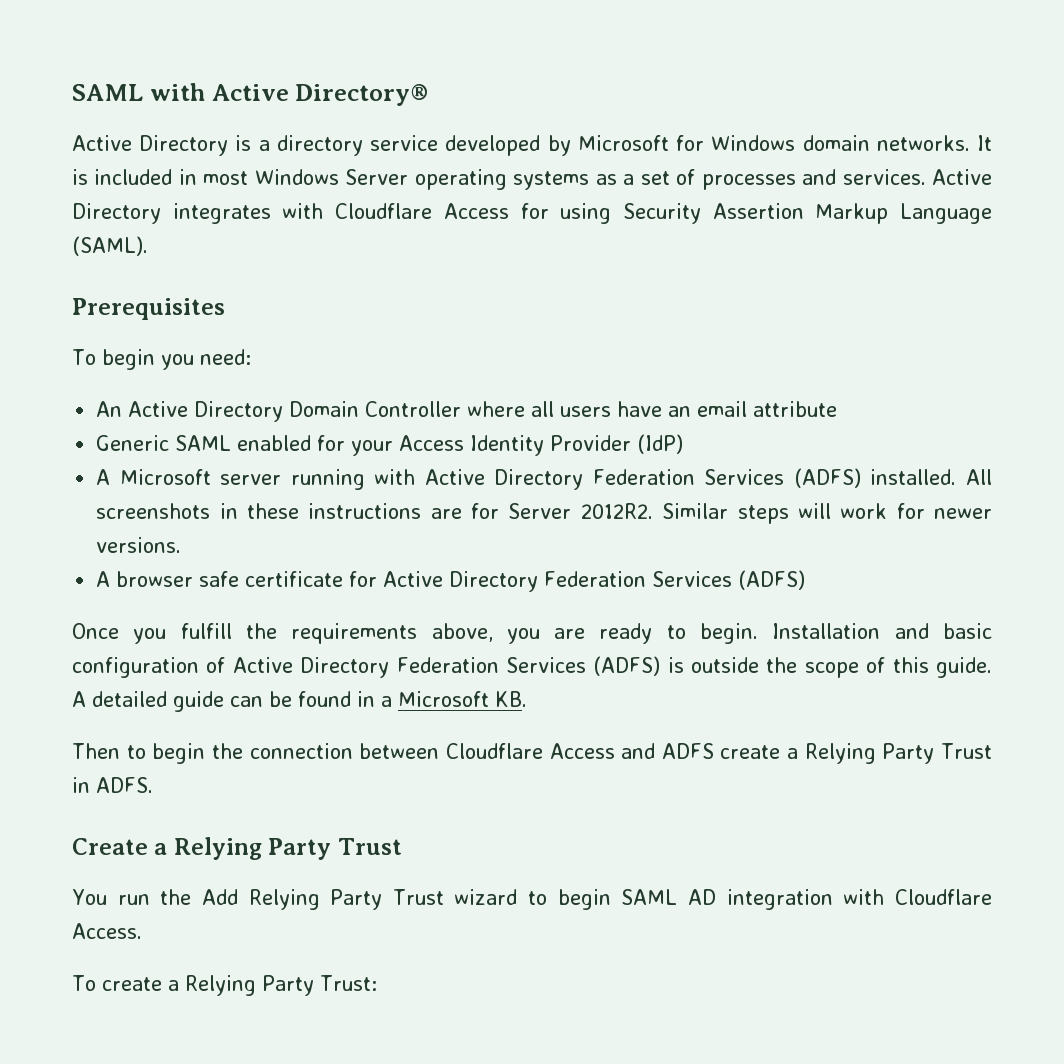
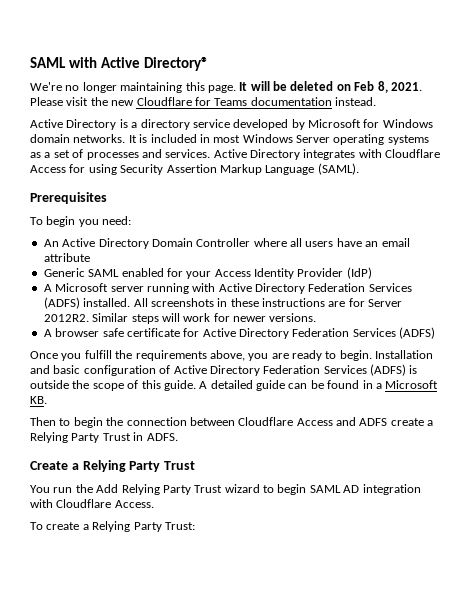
+ We're no longer maintaining this page. It will be deleted on Feb 8, 2021. Please visit the new Cloudflare for Teams documentation instead.

